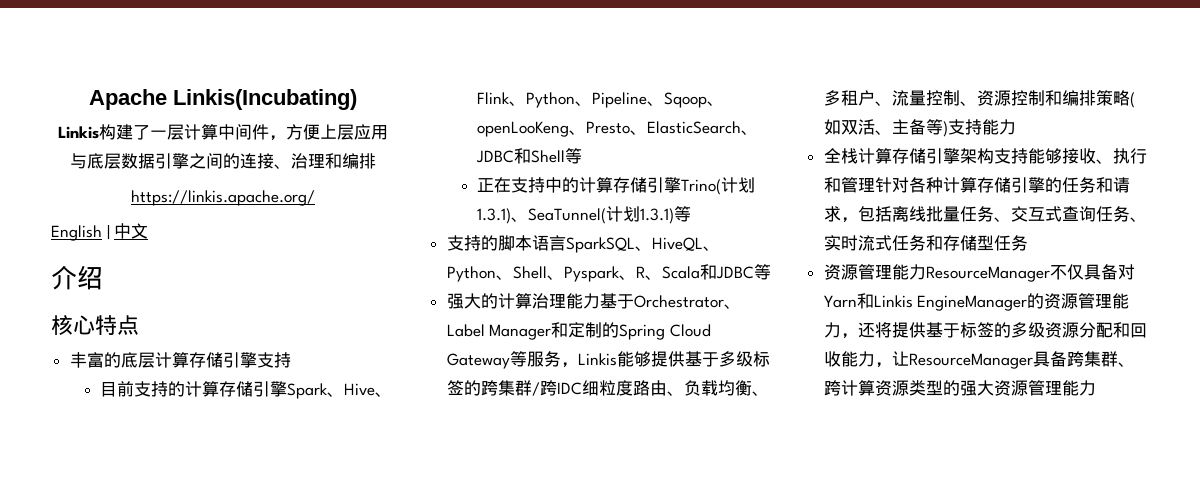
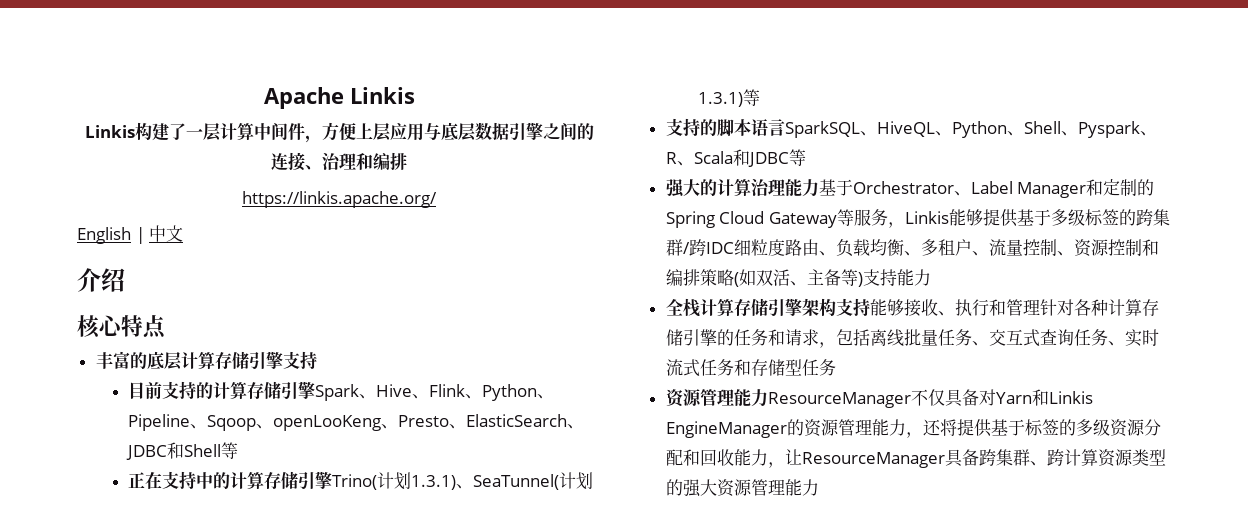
- Apache Linkis(Incubating)
+ Apache Linkis

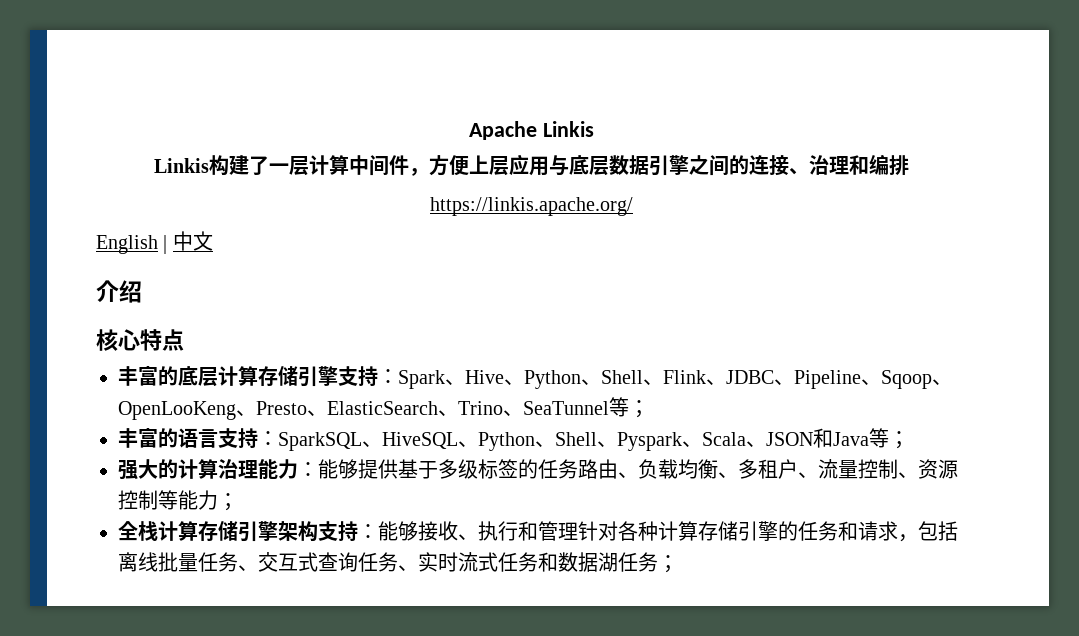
- 丰富的底层计算存储引擎支持
- 目前支持的计算存储引擎Spark、Hive、Flink、Python、Pipeline、Sqoop、openLooKeng、Presto、ElasticSearch、JDBC和Shell等
- 正在支持中的计算存储引擎Trino(计划1.3.1)、SeaTunnel(计划1.3.1)等
- 支持的脚本语言SparkSQL、HiveQL、Python、Shell、Pyspark、R、Scala和JDBC等
+ 丰富的底层计算存储引擎支持：Spark、Hive、Python、Shell、Flink、JDBC、Pipeline、Sqoop、OpenLooKeng、Presto、ElasticSearch、Trino、SeaTunnel等；
+ 丰富的语言支持：SparkSQL、HiveSQL、Python、Shell、Pyspark、Scala、JSON和Java等；
- 强大的计算治理能力基于Orchestrator、Label Manager和定制的Spring Cloud Gateway等服务，Linkis能够提供基于多级标签的跨集群/跨IDC细粒度路由、负载均衡、多租户、流量控制、资源控制和编排策略(如双活、主备等)支持能力
+ 强大的计算治理能力：能够提供基于多级标签的任务路由、负载均衡、多租户、流量控制、资源控制等能力；
- 全栈计算存储引擎架构支持能够接收、执行和管理针对各种计算存储引擎的任务和请求，包括离线批量任务、交互式查询任务、实时流式任务和存储型任务
- 资源管理能力ResourceManager不仅具备对Yarn和Linkis EngineManager的资源管理能力，还将提供基于标签的多级资源分配和回收能力，让ResourceManager具备跨集群、跨计算资源类型的强大资源管理能力
+ 全栈计算存储引擎架构支持：能够接收、执行和管理针对各种计算存储引擎的任务和请求，包括离线批量任务、交互式查询任务、实时流式任务和数据湖任务；

